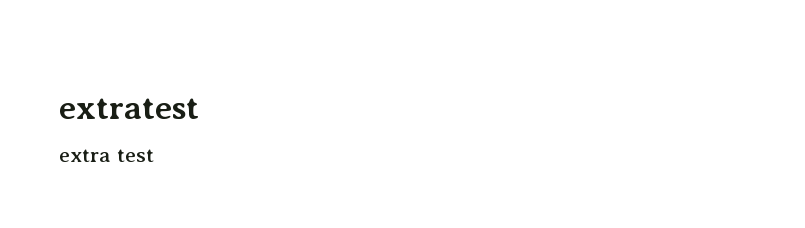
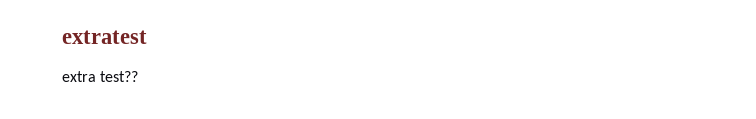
- extra test
+ extra test??

